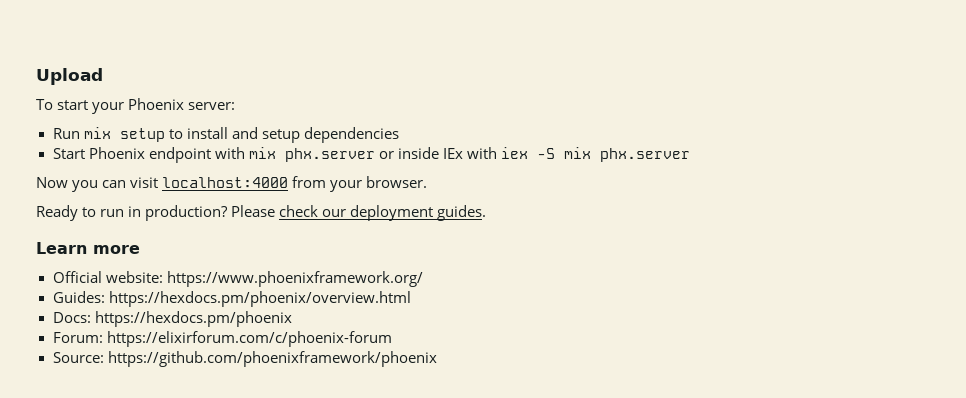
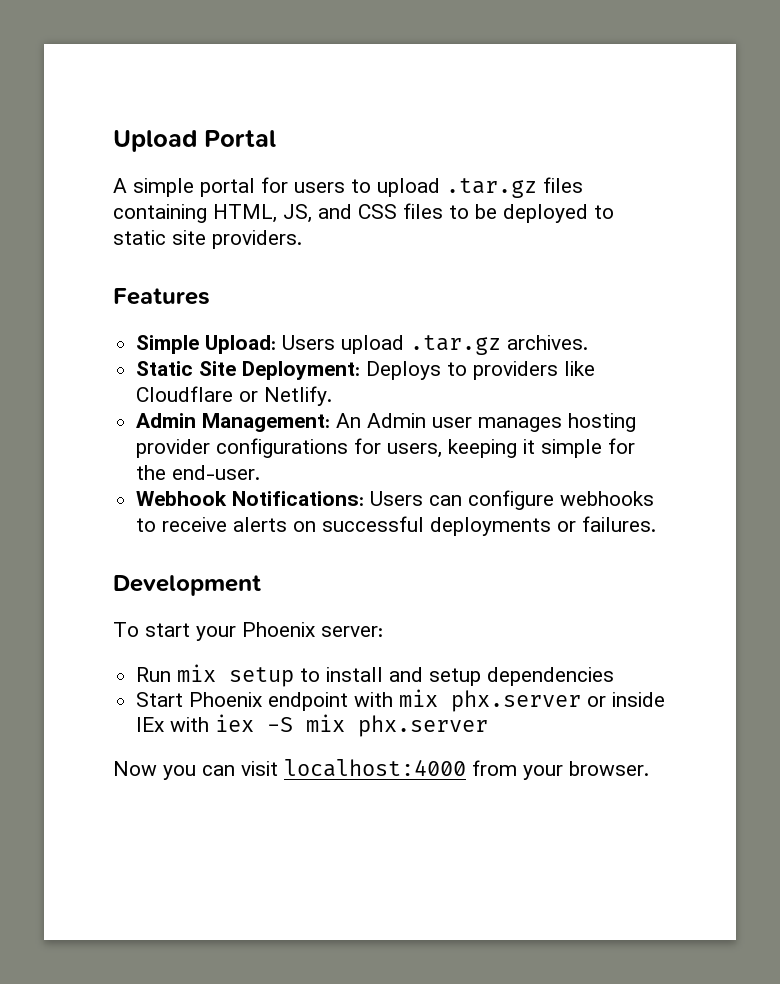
- Upload
+ Upload Portal
+ A simple portal for users to upload .tar.gz files containing HTML, JS, and CSS files to be deployed to static site providers.
+ Features
+ Simple Upload: Users upload .tar.gz archives.
+ Static Site Deployment: Deploys to providers like Cloudflare or Netlify.
+ Admin Management: An Admin user manages hosting provider configurations for users, keeping it simple for the end-user.
+ Webhook Notifications: Users can configure webhooks to receive alerts on successful deployments or failures.
+ Development
- Ready to run in production? Please check our deployment guides.
- Learn more
- Official website: https://www.phoenixframework.org/
- Guides: https://hexdocs.pm/phoenix/overview.html
- Docs: https://hexdocs.pm/phoenix
- Forum: https://elixirforum.com/c/phoenix-forum
- Source: https://github.com/phoenixframework/phoenix

